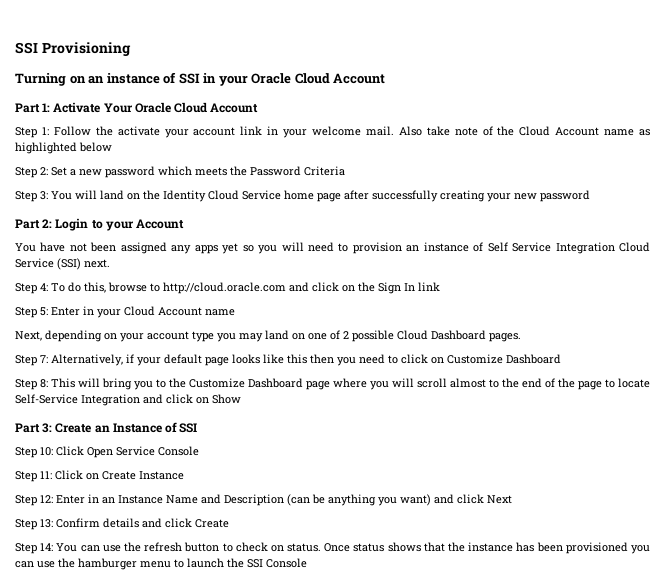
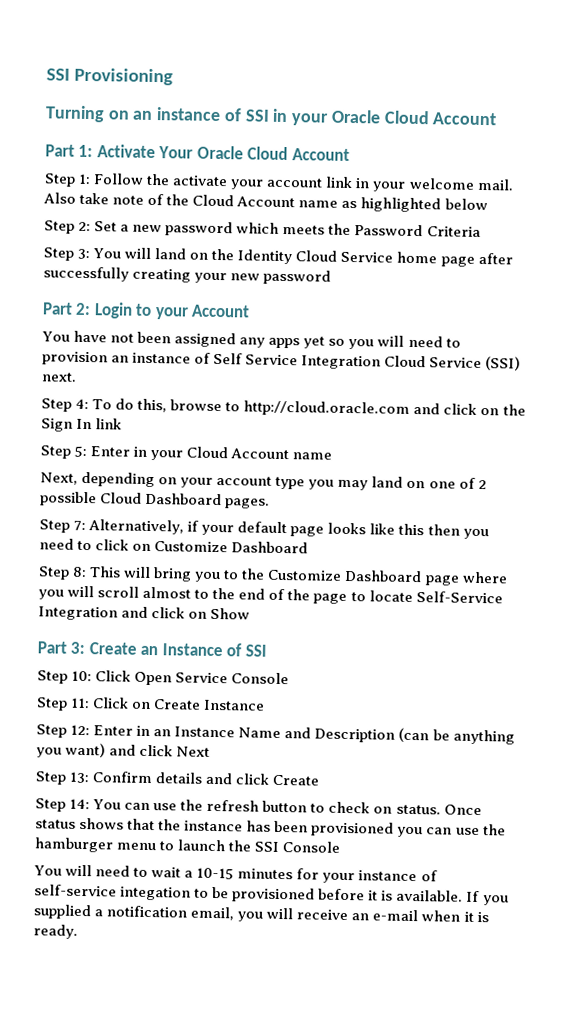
+ You will need to wait a 10-15 minutes for your instance of self-service integation to be provisioned before it is available. If you supplied a notification email, you will receive an e-mail when it is ready.

